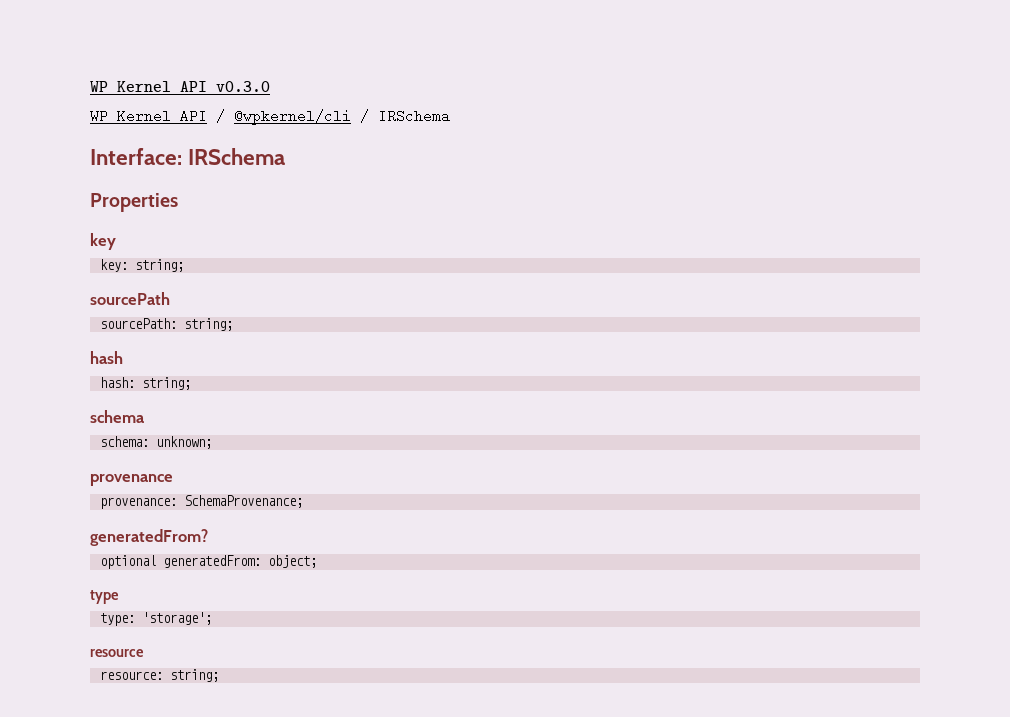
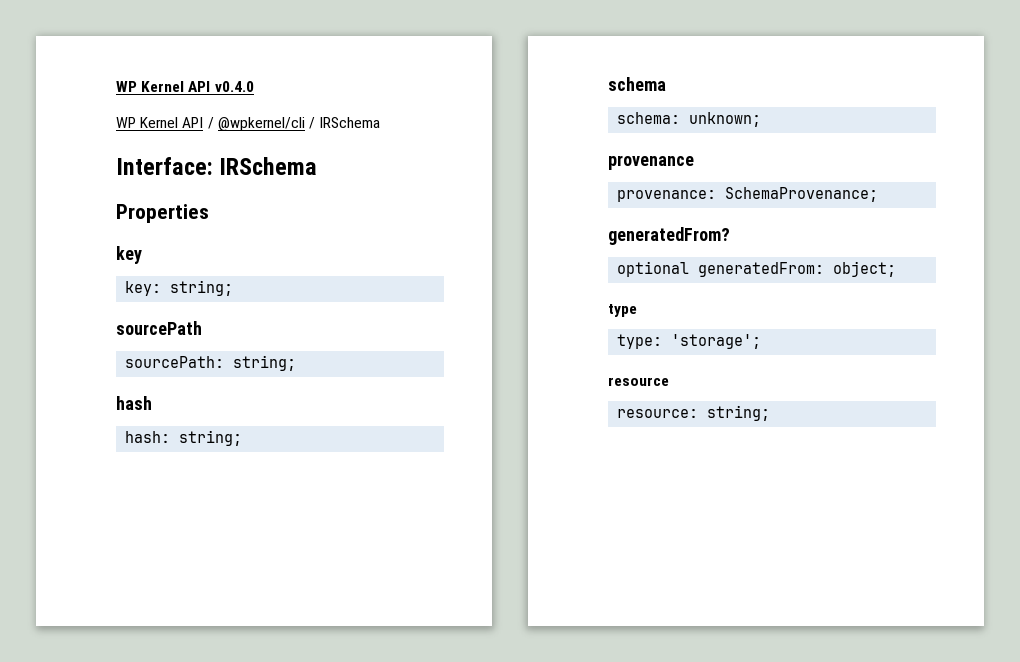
- WP Kernel API v0.3.0
+ WP Kernel API v0.4.0

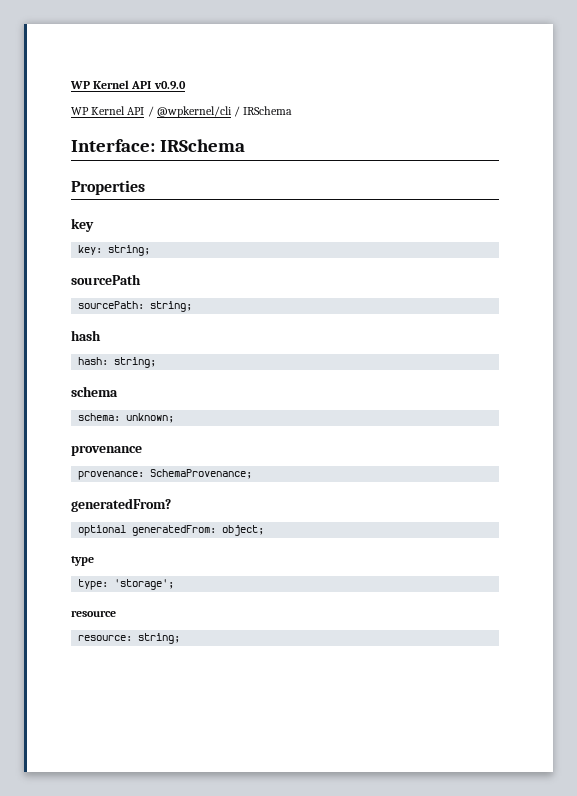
- WP Kernel API v0.4.0
+ WP Kernel API v0.9.0

